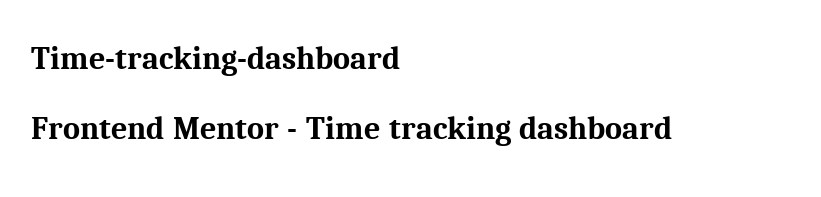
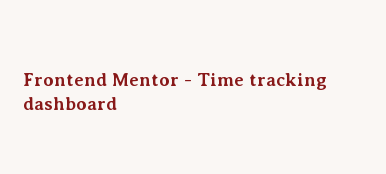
- Time-tracking-dashboard

